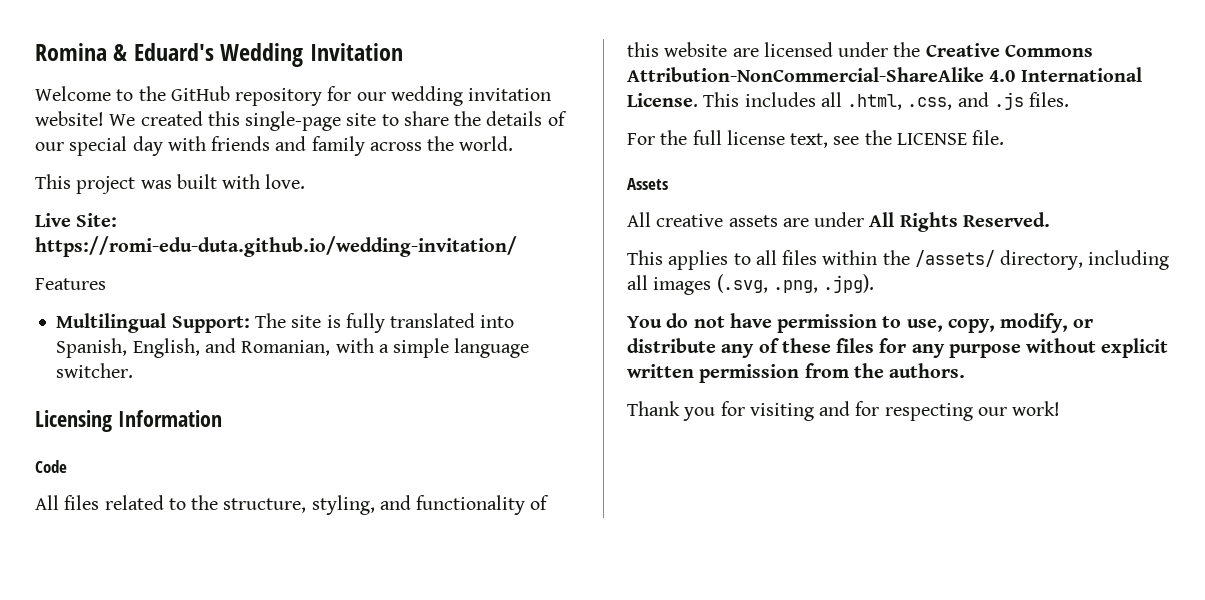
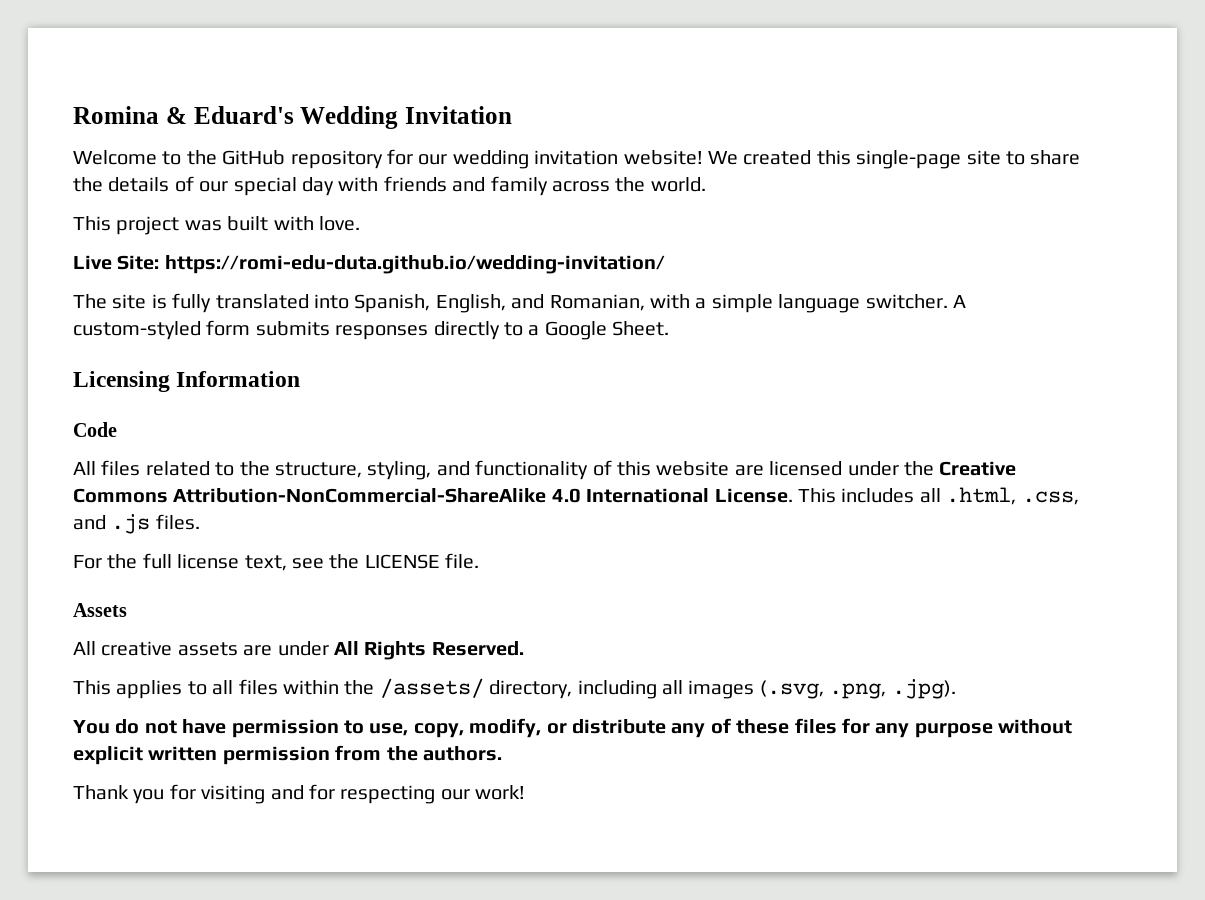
- Features
- Multilingual Support: The site is fully translated into Spanish, English, and Romanian, with a simple language switcher.
+ The site is fully translated into Spanish, English, and Romanian, with a simple language switcher. A custom-styled form submits responses directly to a Google Sheet.

